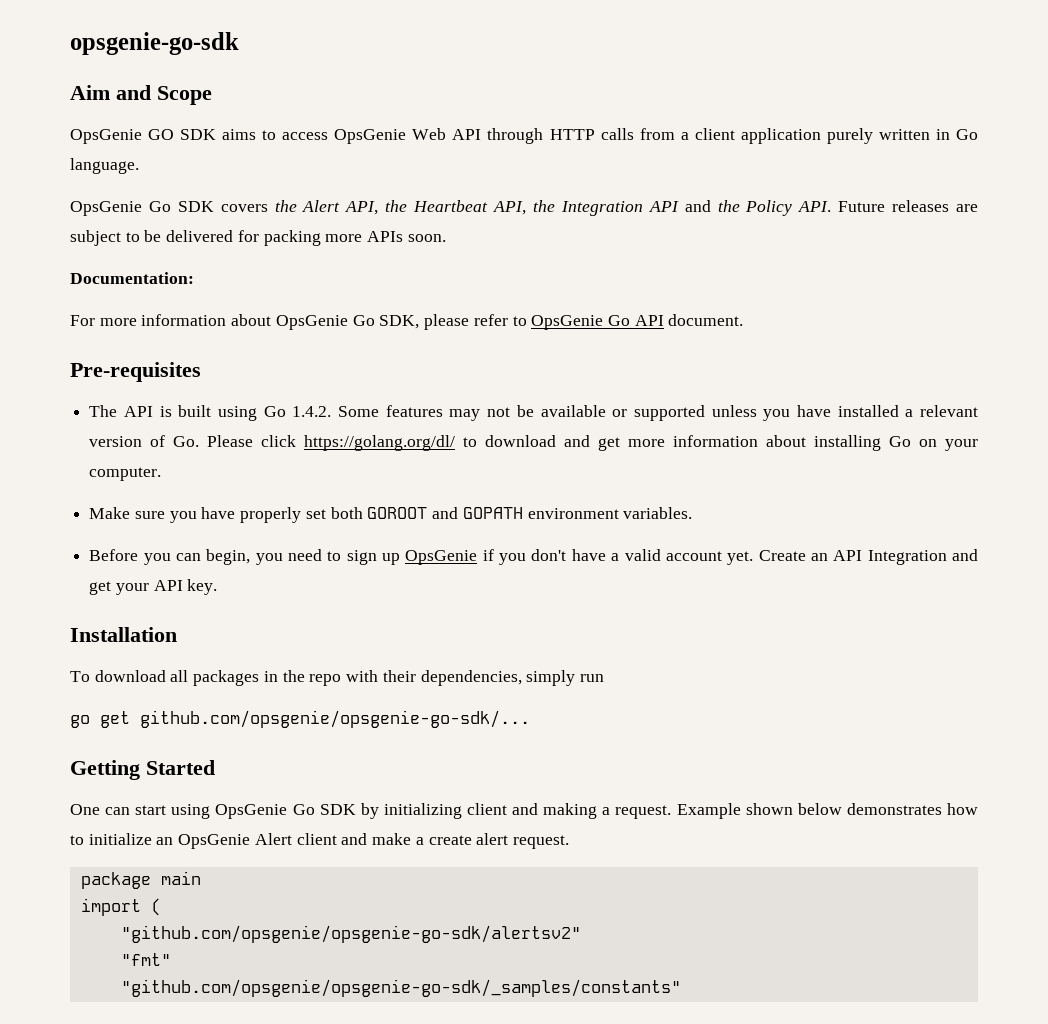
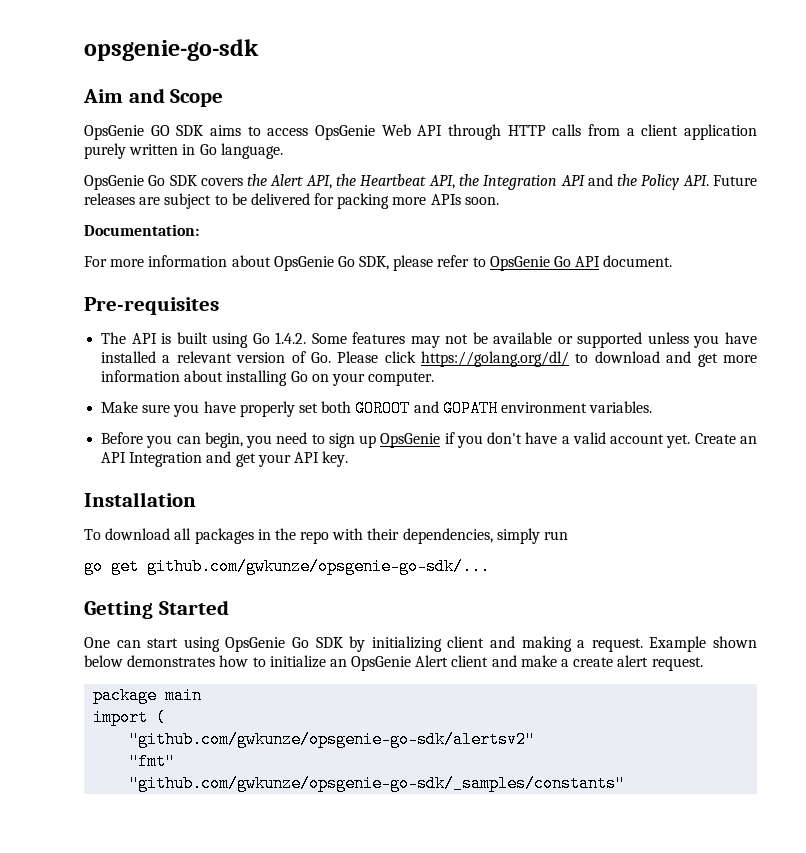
- go get github.com/opsgenie/opsgenie-go-sdk/...
+ go get github.com/gwkunze/opsgenie-go-sdk/...
- "github.com/opsgenie/opsgenie-go-sdk/alertsv2"
+ "github.com/gwkunze/opsgenie-go-sdk/alertsv2"
- "github.com/opsgenie/opsgenie-go-sdk/_samples/constants"
+ "github.com/gwkunze/opsgenie-go-sdk/_samples/constants"

